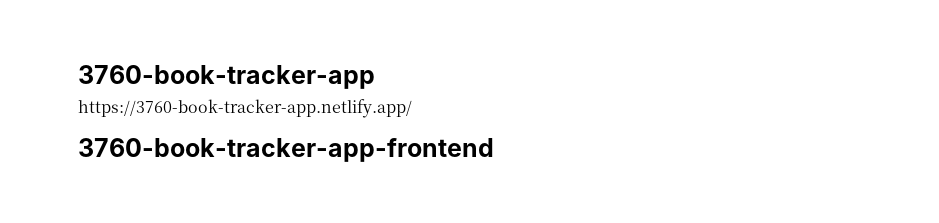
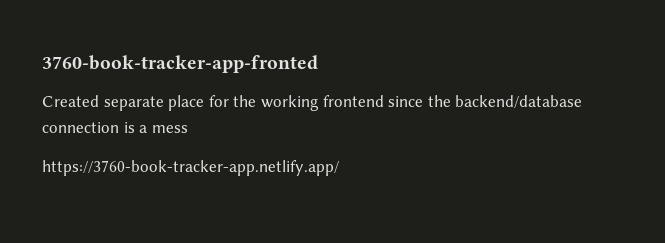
- 3760-book-tracker-app
+ 3760-book-tracker-app-fronted
+ Created separate place for the working frontend since the backend/database connection is a mess
- 3760-book-tracker-app-frontend

